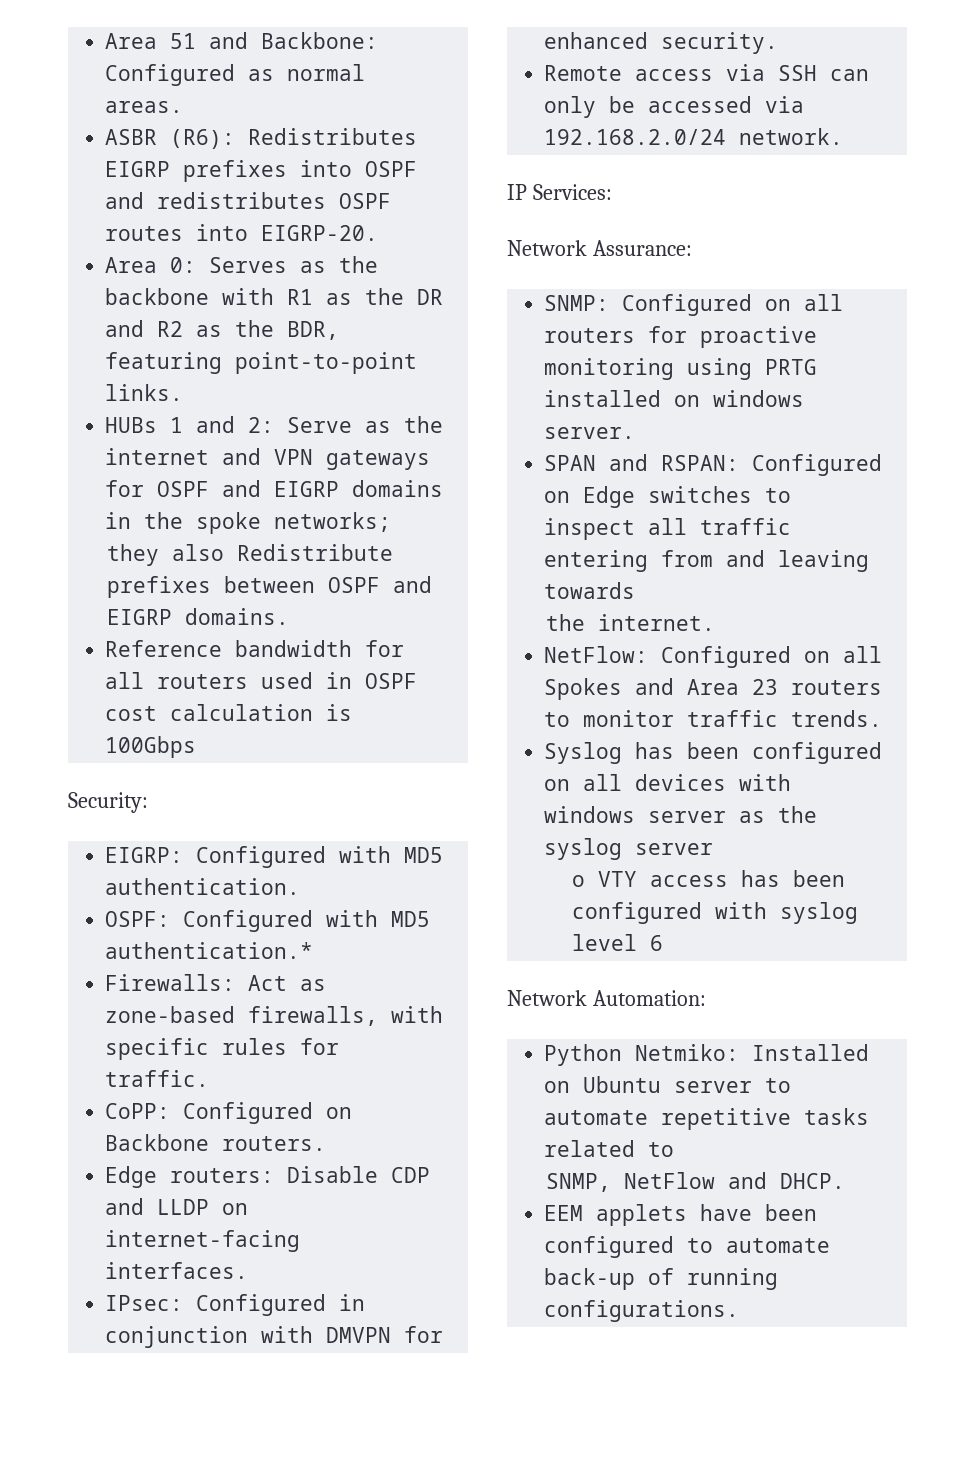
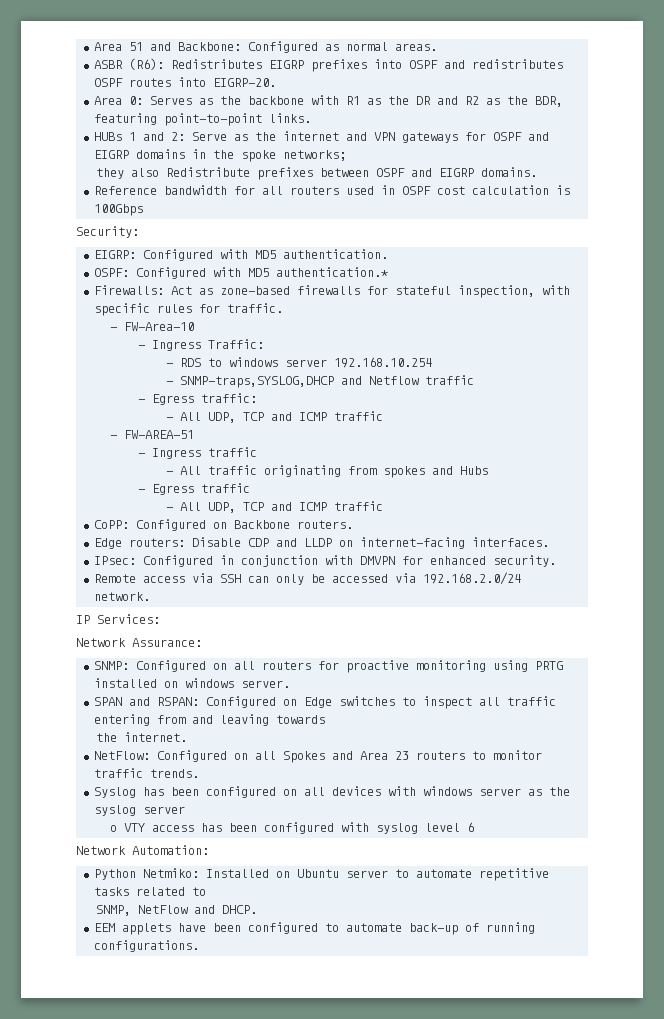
- Firewalls: Act as zone-based firewalls, with specific rules for traffic.
+ Firewalls: Act as zone-based firewalls for stateful inspection, with specific rules for traffic.
+ - FW-Area-10
+ - Ingress Traffic:
+ - RDS to windows server 192.168.10.254
+ - SNMP-traps,SYSLOG,DHCP and Netflow traffic
+ - Egress traffic:
+ - All UDP, TCP and ICMP traffic
+ - FW-AREA-51
+ - Ingress traffic
+ - All traffic originating from spokes and Hubs
+ - Egress traffic
+ - All UDP, TCP and ICMP traffic

